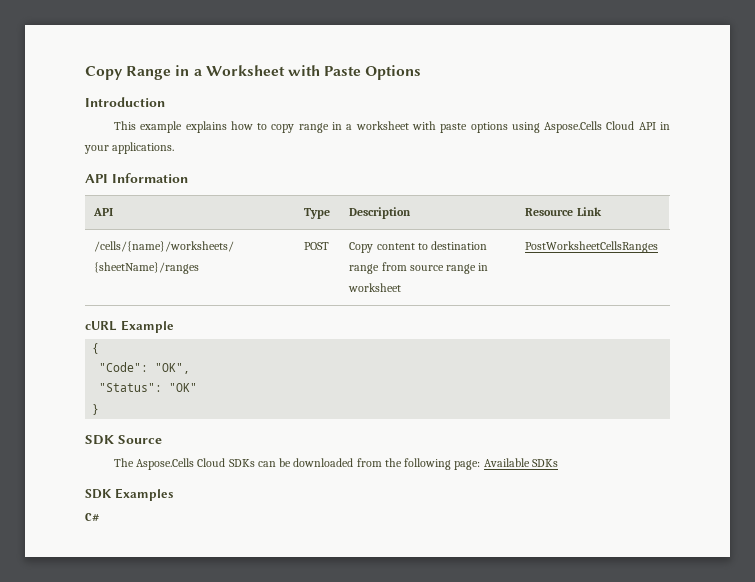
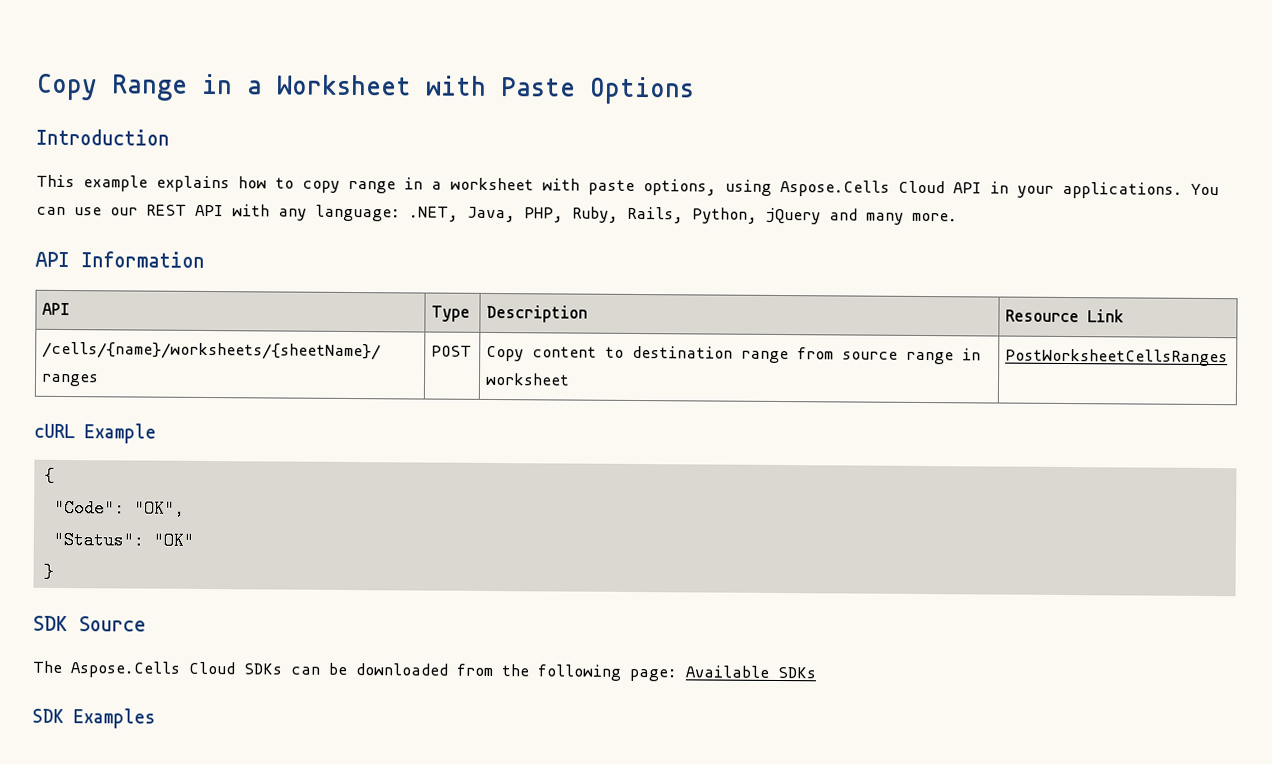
- This example explains how to copy range in a worksheet with paste options using Aspose.Cells Cloud API in your applications.
+ This example explains how to copy range in a worksheet with paste options, using Aspose.Cells Cloud API in your applications. You can use our REST API with any language: .NET, Java, PHP, Ruby, Rails, Python, jQuery and many more.
- C#

